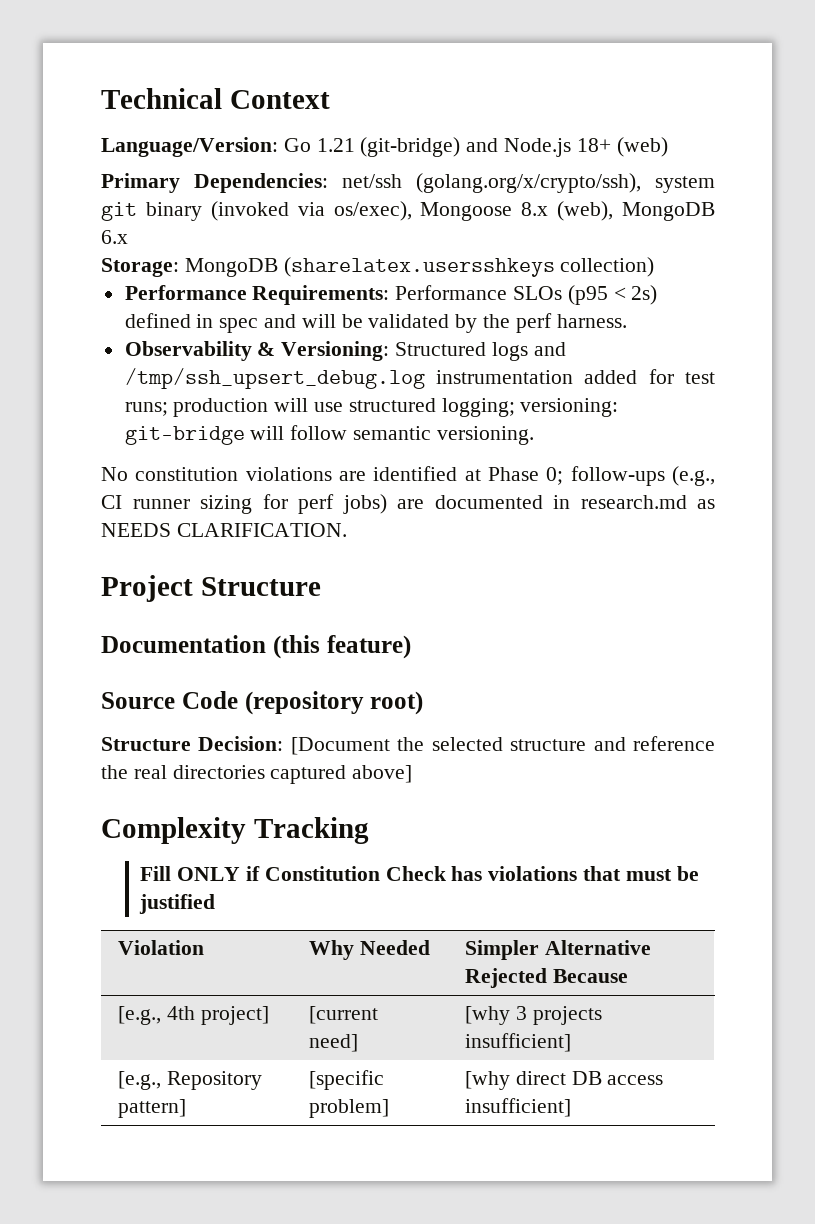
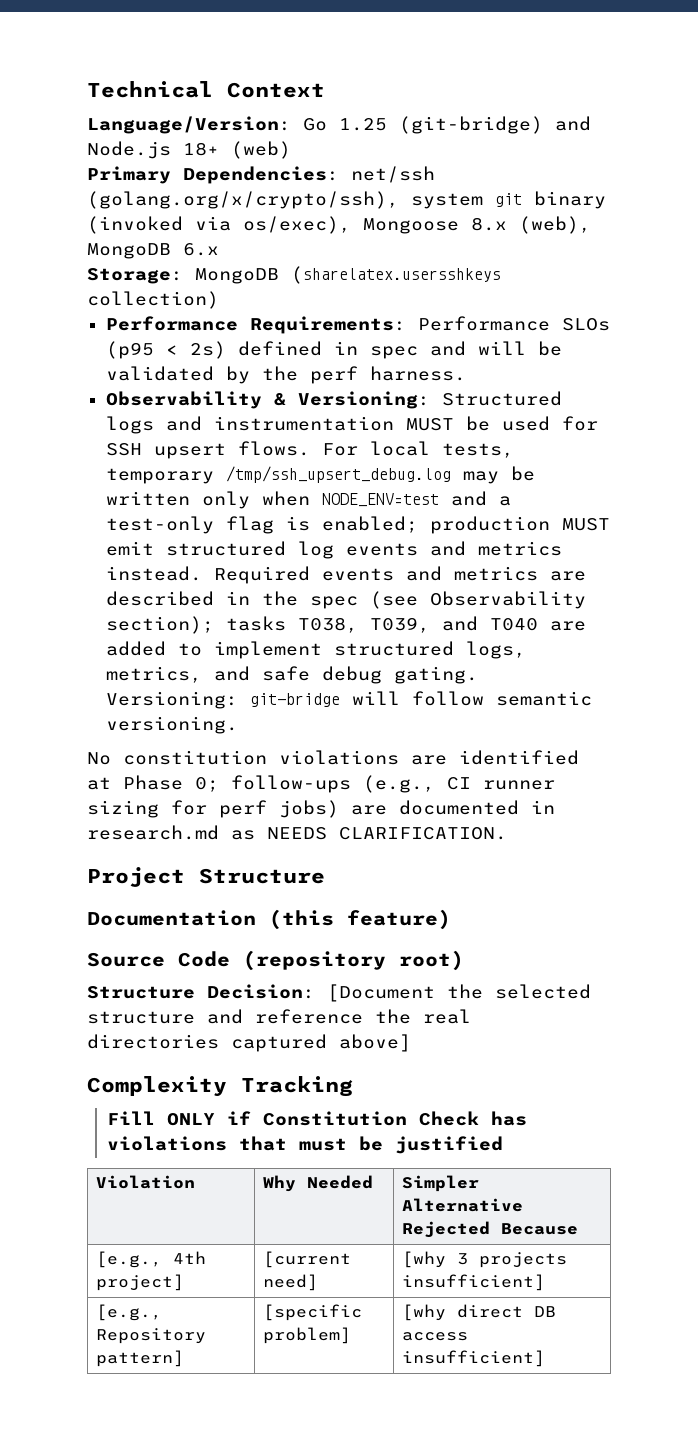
- Language/Version: Go 1.21 (git-bridge) and Node.js 18+ (web)
+ Language/Version: Go 1.25 (git-bridge) and Node.js 18+ (web)
- Observability & Versioning: Structured logs and /tmp/ssh_upsert_debug.log instrumentation added for test runs; production will use structured logging; versioning: git-bridge will follow semantic versioning.
+ Observability & Versioning: Structured logs and instrumentation MUST be used for SSH upsert flows. For local tests, temporary /tmp/ssh_upsert_debug.log may be written only when NODE_ENV=test and a test-only flag is enabled; production MUST emit structured log events and metrics instead. Required events and metrics are described in the spec (see Observability section); tasks T038, T039, and T040 are added to implement structured logs, metrics, and safe debug gating. Versioning: git-bridge will follow semantic versioning.

